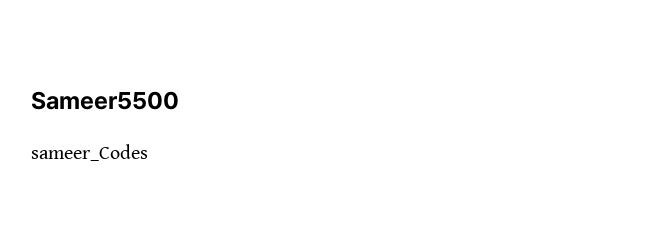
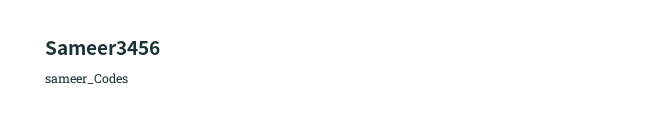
- Sameer5500
+ Sameer3456

